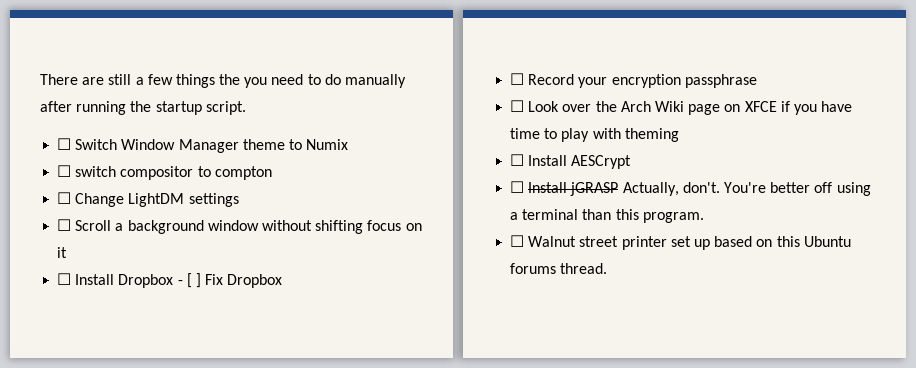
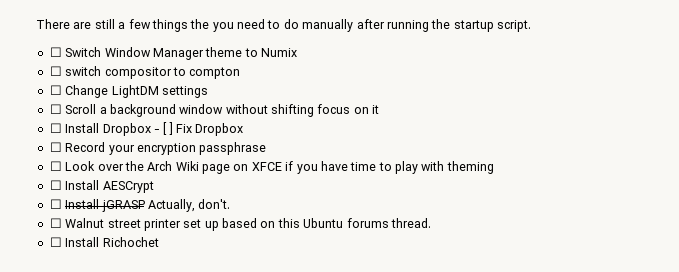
- You're better off using a terminal than this program.
+ ☐ Install Richochet

